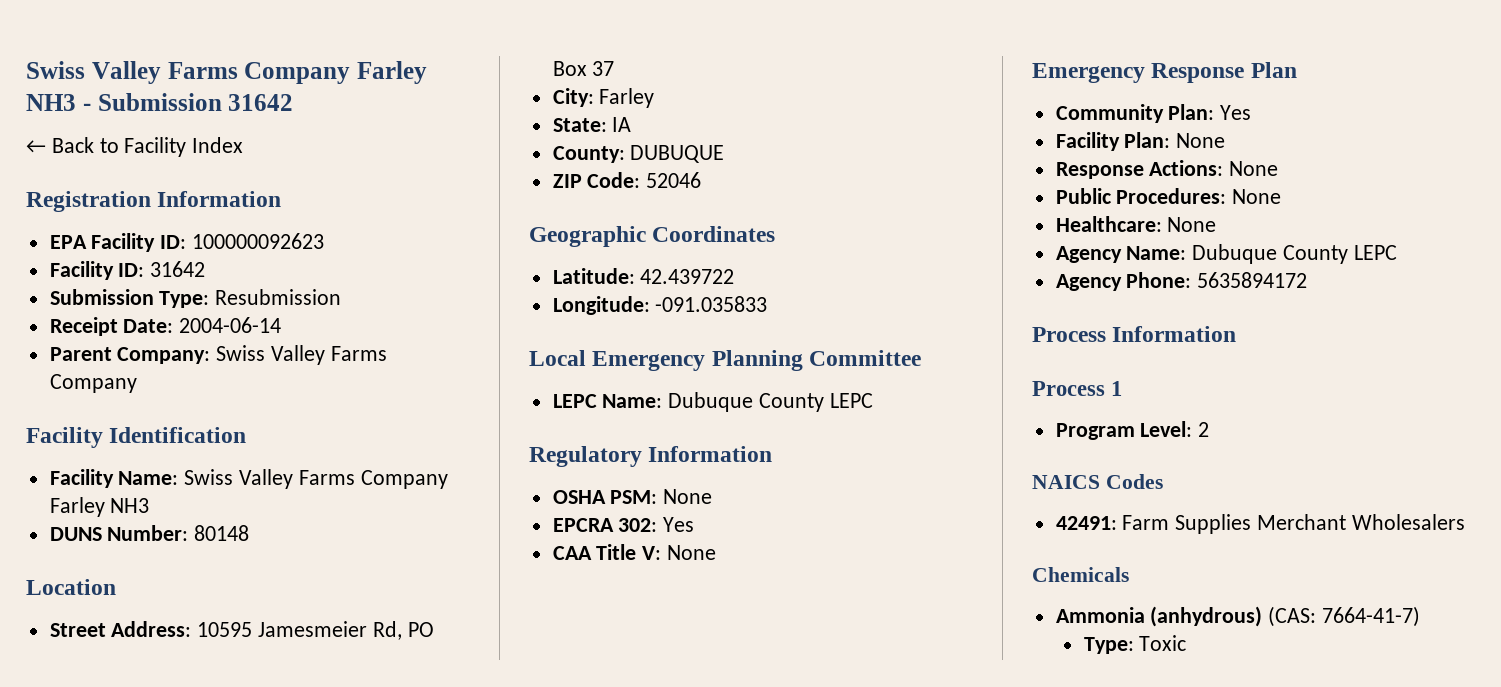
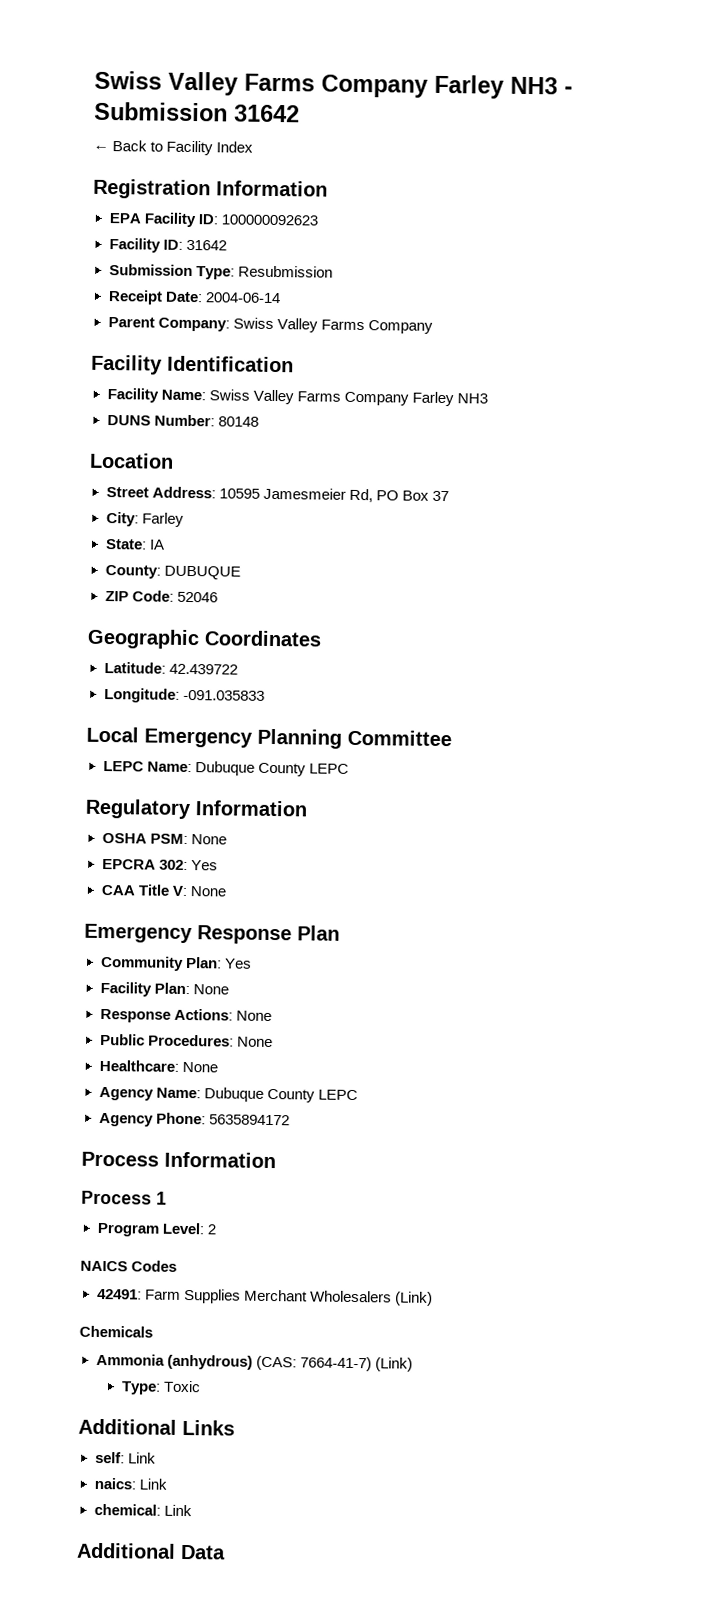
- 42491: Farm Supplies Merchant Wholesalers
+ 42491: Farm Supplies Merchant Wholesalers (Link)
- Ammonia (anhydrous) (CAS: 7664-41-7)
+ Ammonia (anhydrous) (CAS: 7664-41-7) (Link)
+ Additional Links
+ self: Link
+ naics: Link
+ chemical: Link
+ Additional Data

